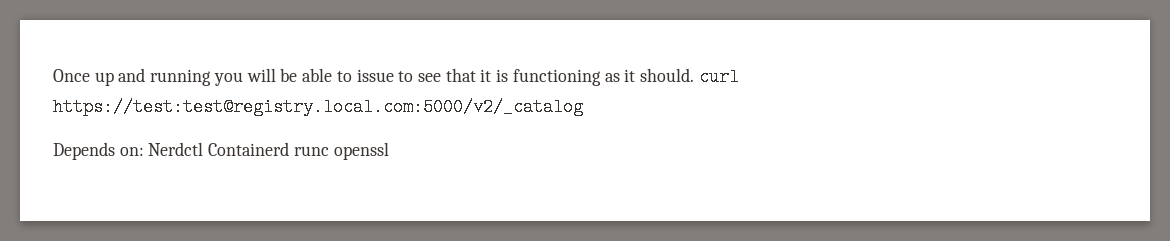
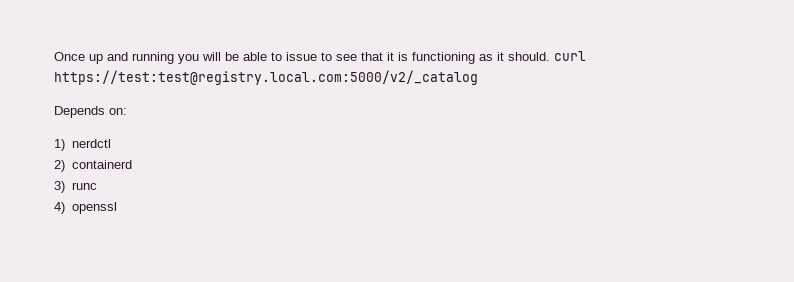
- Depends on: Nerdctl Containerd runc openssl
+ Depends on:
+ 1) nerdctl
+ 2) containerd
+ 3) runc
+ 4) openssl

